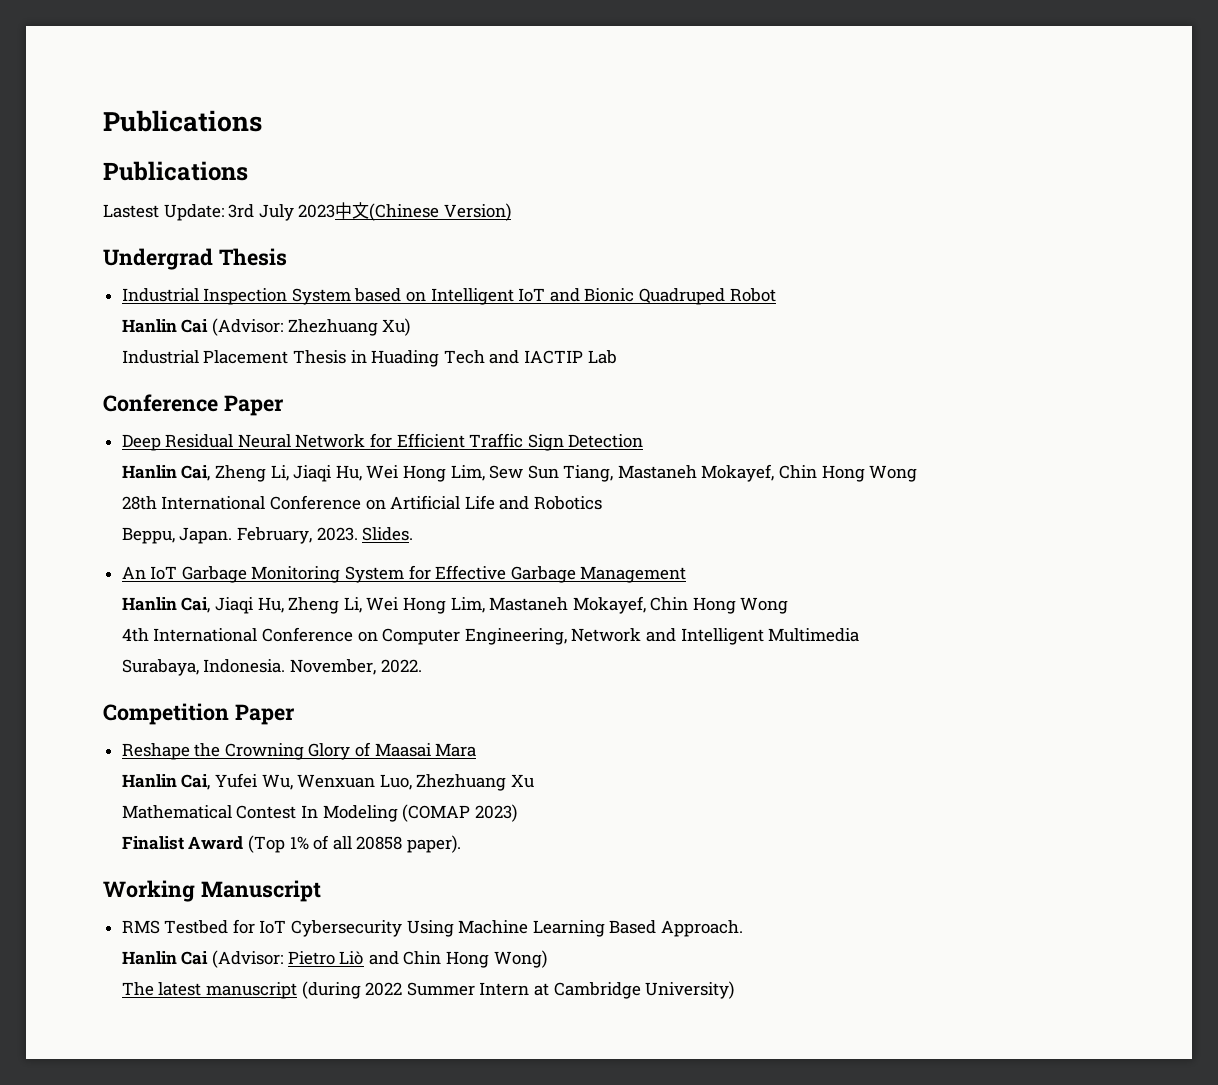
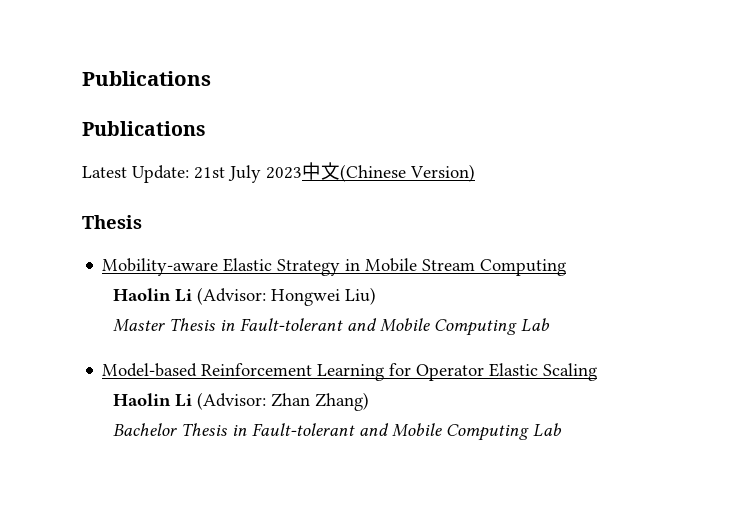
- Lastest Update: 3rd July 2023中文(Chinese Version)
- Undergrad Thesis
+ Latest Update: 21st July 2023中文(Chinese Version)
+ Thesis
- Industrial Inspection System based on Intelligent IoT and Bionic Quadruped Robot
- Hanlin Cai (Advisor: Zhezhuang Xu)
- Industrial Placement Thesis in Huading Tech and IACTIP Lab
- Conference Paper
- Deep Residual Neural Network for Efficient Traffic Sign Detection
- Hanlin Cai, Zheng Li, Jiaqi Hu, Wei Hong Lim, Sew Sun Tiang, Mastaneh Mokayef, Chin Hong Wong
- 28th International Conference on Artificial Life and Robotics
- Beppu, Japan. February, 2023. Slides.
- An IoT Garbage Monitoring System for Effective Garbage Management
- Hanlin Cai, Jiaqi Hu, Zheng Li, Wei Hong Lim, Mastaneh Mokayef, Chin Hong Wong
- 4th International Conference on Computer Engineering, Network and Intelligent Multimedia
- Surabaya, Indonesia. November, 2022.
- Competition Paper
- Reshape the Crowning Glory of Maasai Mara
- Hanlin Cai, Yufei Wu, Wenxuan Luo, Zhezhuang Xu
- Mathematical Contest In Modeling (COMAP 2023)
- Finalist Award (Top 1% of all 20858 paper).
- Working Manuscript
- RMS Testbed for IoT Cybersecurity Using Machine Learning Based Approach.
- Hanlin Cai (Advisor: Pietro Liò and Chin Hong Wong)
- The latest manuscript (during 2022 Summer Intern at Cambridge University)
+ Mobility-aware Elastic Strategy in Mobile Stream Computing
+ Haolin Li (Advisor: Hongwei Liu)
+ Master Thesis in Fault-tolerant and Mobile Computing Lab
+ Model-based Reinforcement Learning for Operator Elastic Scaling
+ Haolin Li (Advisor: Zhan Zhang)
+ Bachelor Thesis in Fault-tolerant and Mobile Computing Lab

